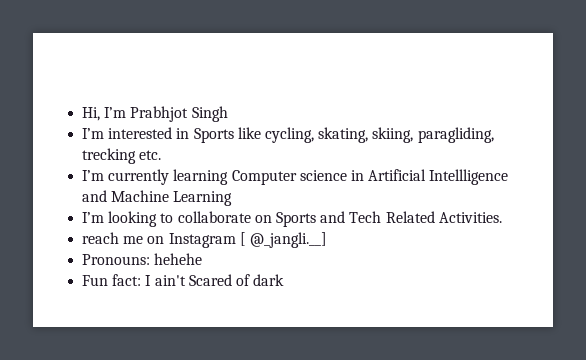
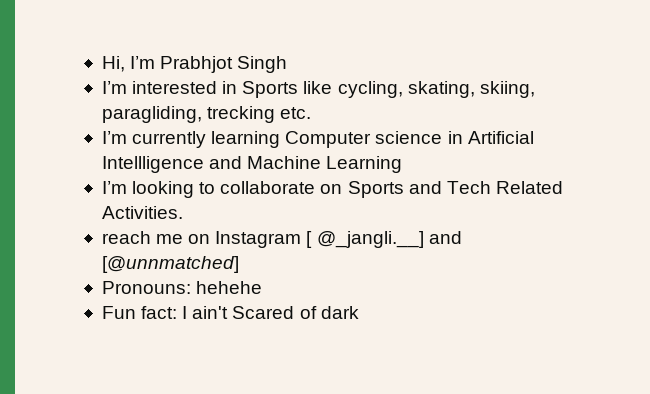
- reach me on Instagram [ @_jangli.__]
+ reach me on Instagram [ @_jangli.__] and [@unnmatched]

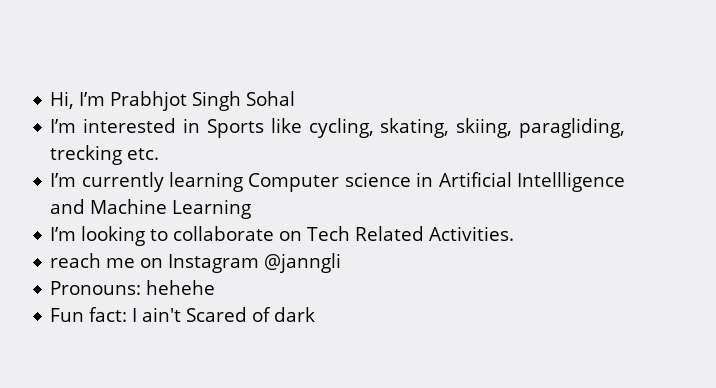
- Hi, I’m Prabhjot Singh
+ Hi, I’m Prabhjot Singh Sohal
- I’m looking to collaborate on Sports and Tech Related Activities.
+ I’m looking to collaborate on Tech Related Activities.
- reach me on Instagram [ @_jangli.__] and [@unnmatched]
+ reach me on Instagram @janngli

